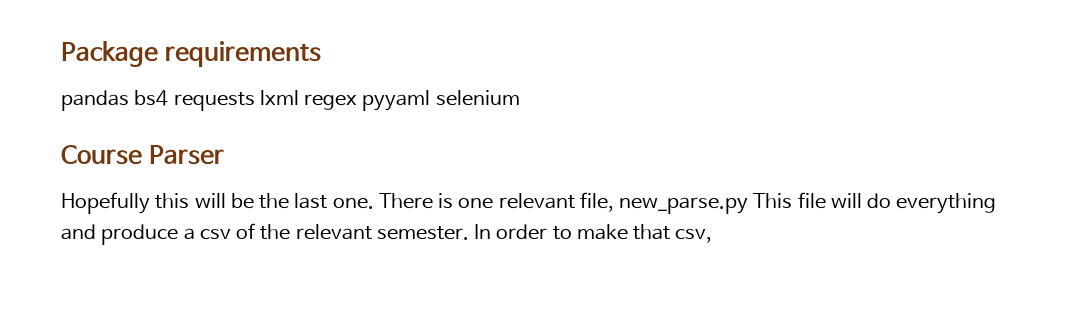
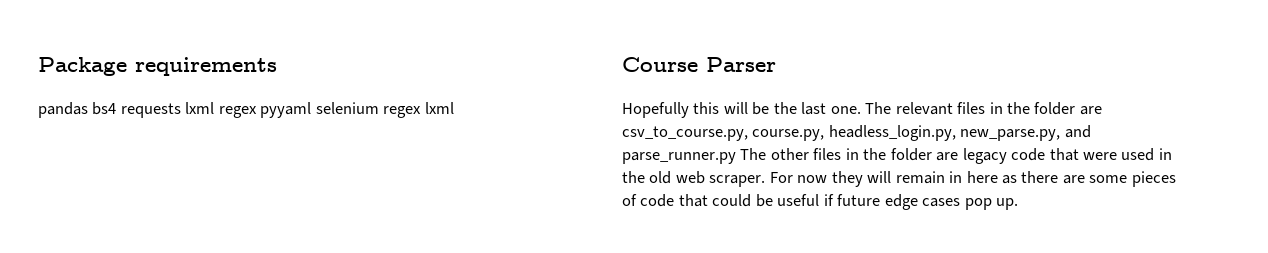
- pandas bs4 requests lxml regex pyyaml selenium
+ pandas bs4 requests lxml regex pyyaml selenium regex lxml
- There is one relevant file, new_parse.py This file will do everything and produce a csv of the relevant semester. In order to make that csv,
+ The relevant files in the folder are csv_to_course.py, course.py, headless_login.py, new_parse.py, and parse_runner.py The other files in the folder are legacy code that were used in the old web scraper. For now they will remain in here as there are some pieces of code that could be useful if future edge cases pop up.

